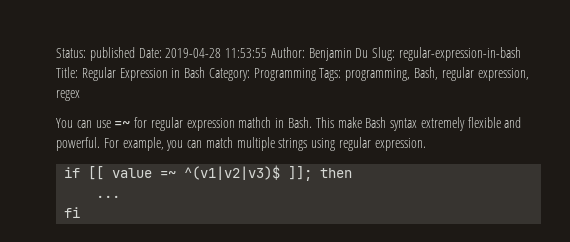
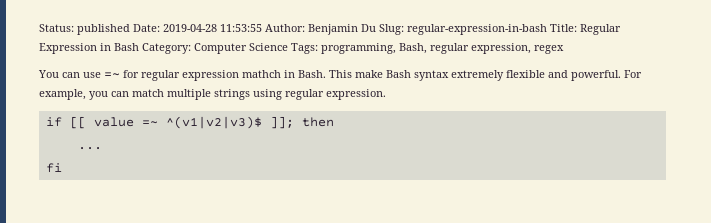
- Status: published Date: 2019-04-28 11:53:55 Author: Benjamin Du Slug: regular-expression-in-bash Title: Regular Expression in Bash Category: Programming Tags: programming, Bash, regular expression, regex
+ Status: published Date: 2019-04-28 11:53:55 Author: Benjamin Du Slug: regular-expression-in-bash Title: Regular Expression in Bash Category: Computer Science Tags: programming, Bash, regular expression, regex

